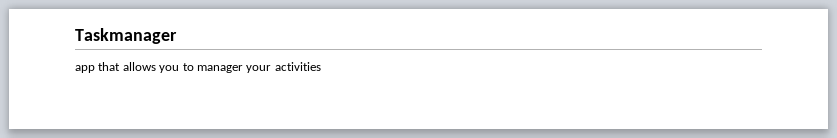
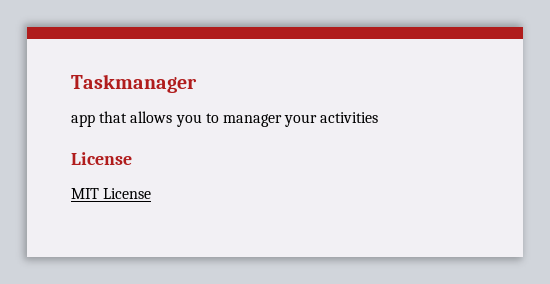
  app that allows you to manager your activities
+ License
+ MIT License

